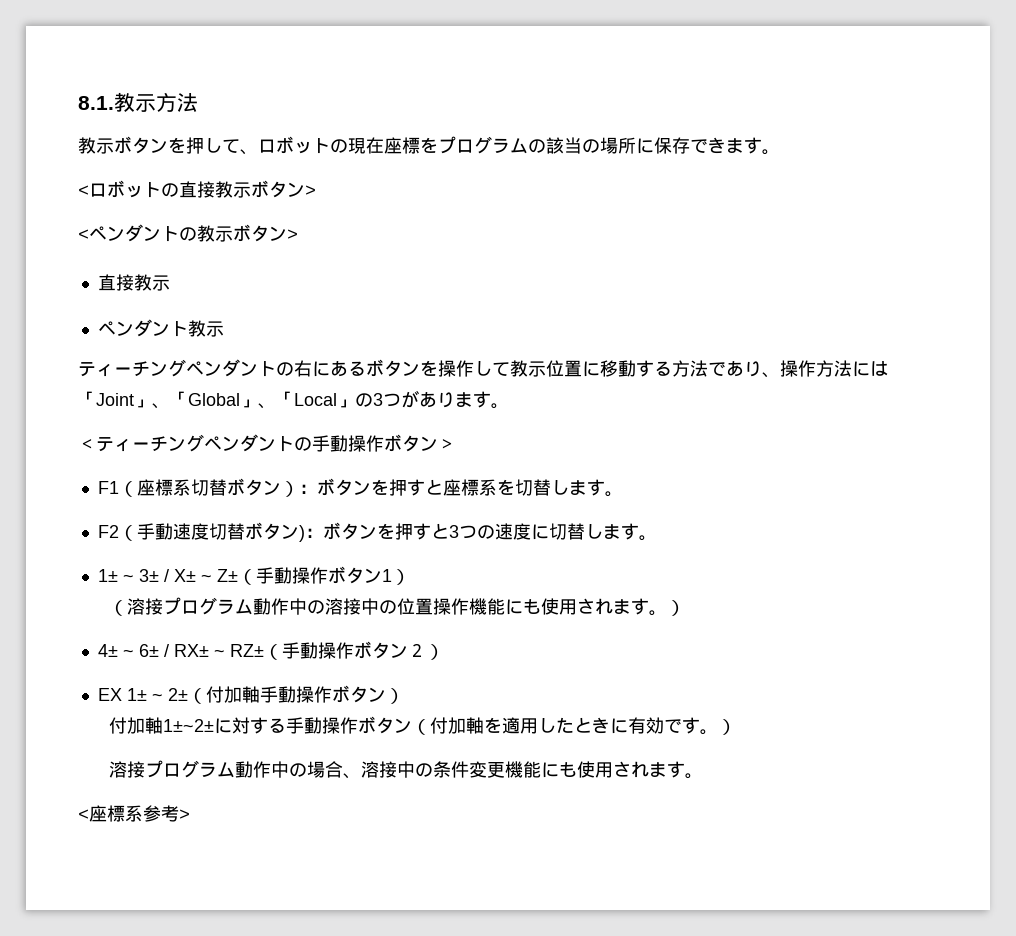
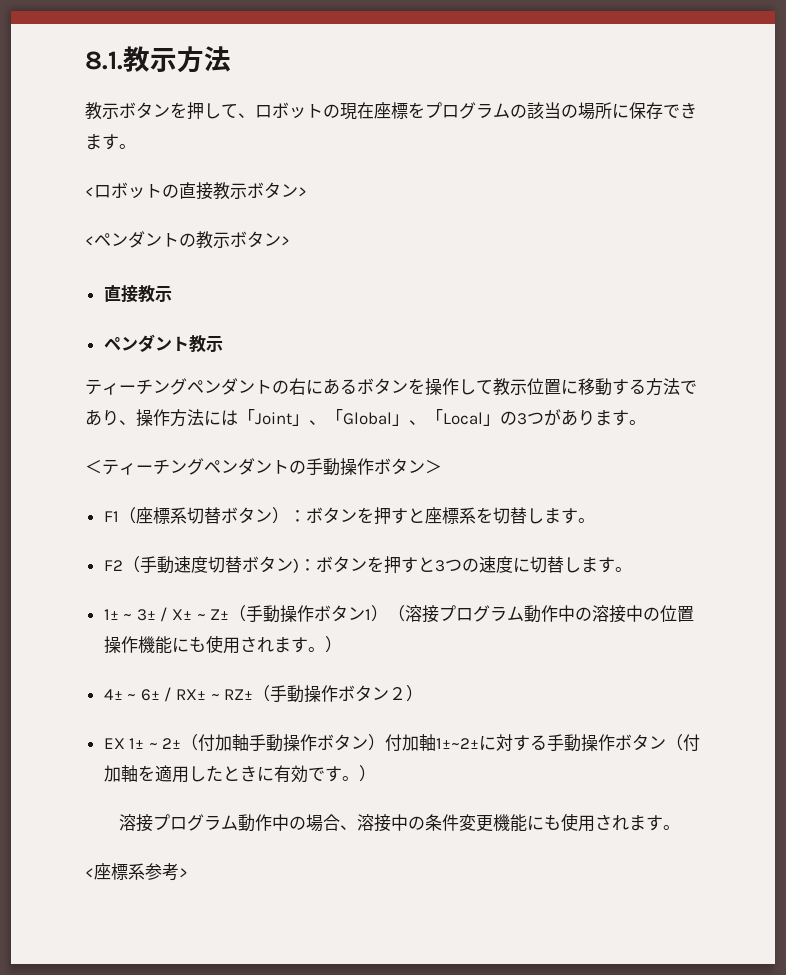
- 1± ~ 3± / X± ~ Z±（手動操作ボタン1）
- （溶接プログラム動作中の溶接中の位置操作機能にも使用されます。）
+ 1± ~ 3± / X± ~ Z±（手動操作ボタン1）（溶接プログラム動作中の溶接中の位置操作機能にも使用されます。）
- EX 1± ~ 2±（付加軸手動操作ボタン）
- 付加軸1±~2±に対する手動操作ボタン（付加軸を適用したときに有効です。）
+ EX 1± ~ 2±（付加軸手動操作ボタン）付加軸1±~2±に対する手動操作ボタン（付加軸を適用したときに有効です。）

